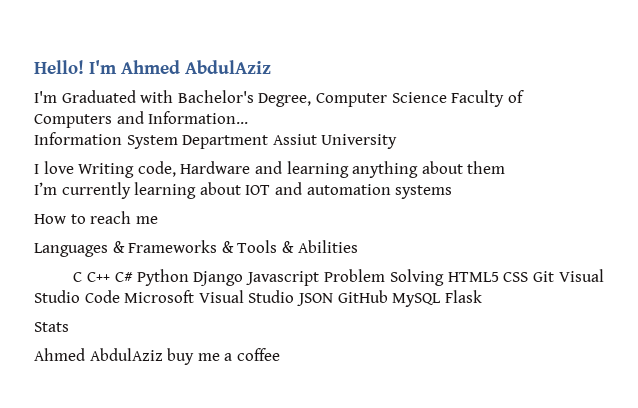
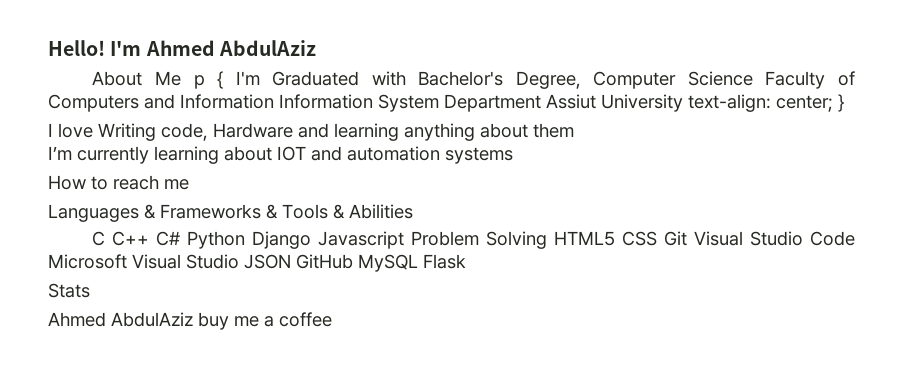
- I'm Graduated with Bachelor's Degree, Computer Science Faculty of Computers and Information...
- Information System Department Assiut University
+ About Me p { I'm Graduated with Bachelor's Degree, Computer Science Faculty of Computers and Information Information System Department Assiut University text-align: center; }

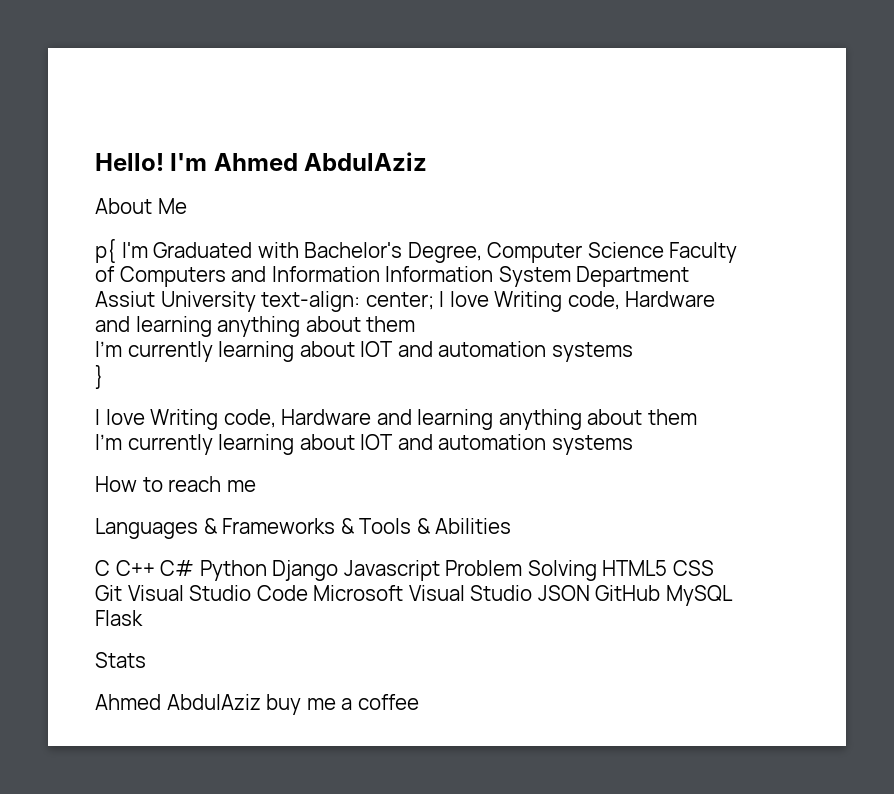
- About Me p { I'm Graduated with Bachelor's Degree, Computer Science Faculty of Computers and Information Information System Department Assiut University text-align: center; }
+ About Me
+ p{ I'm Graduated with Bachelor's Degree, Computer Science Faculty of Computers and Information Information System Department Assiut University text-align: center; I love Writing code, Hardware and learning anything about them
+ I’m currently learning about IOT and automation systems
+ }

